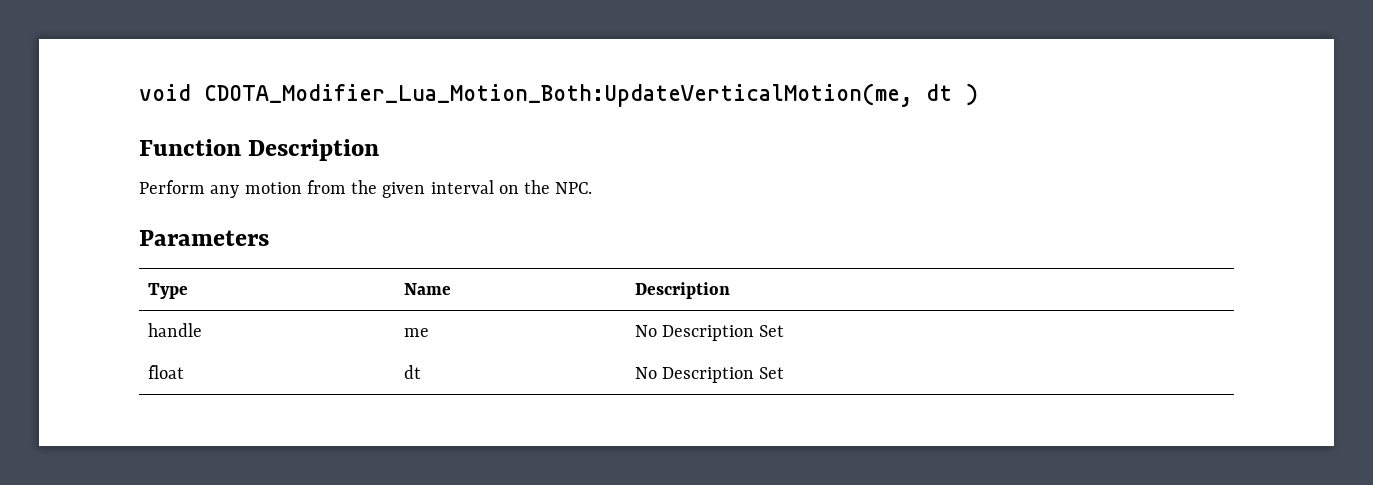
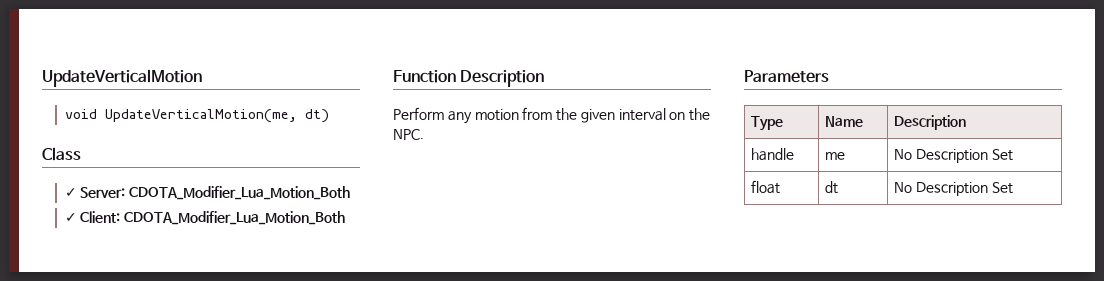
- void CDOTA_Modifier_Lua_Motion_Both:UpdateVerticalMotion(me, dt )
+ UpdateVerticalMotion
+ void UpdateVerticalMotion(me, dt)
+ Class
+ ✓ Server: CDOTA_Modifier_Lua_Motion_Both
+ ✓ Client: CDOTA_Modifier_Lua_Motion_Both

